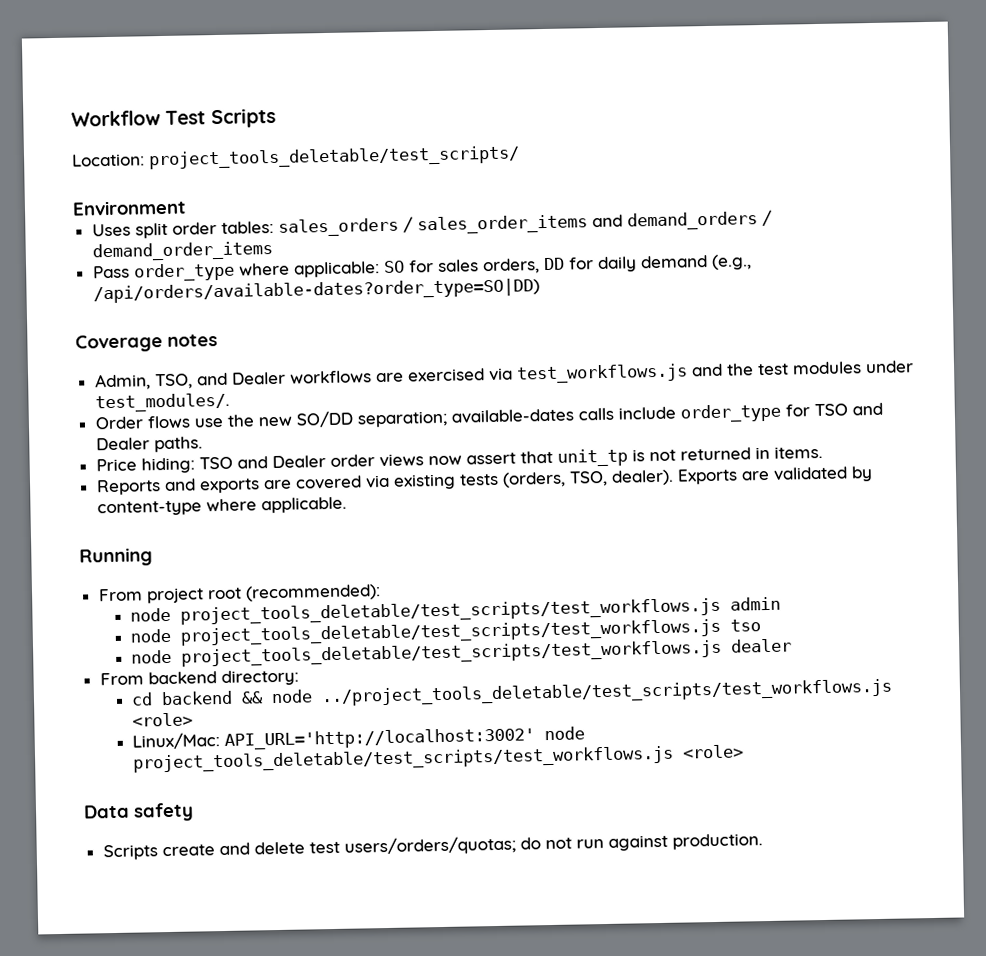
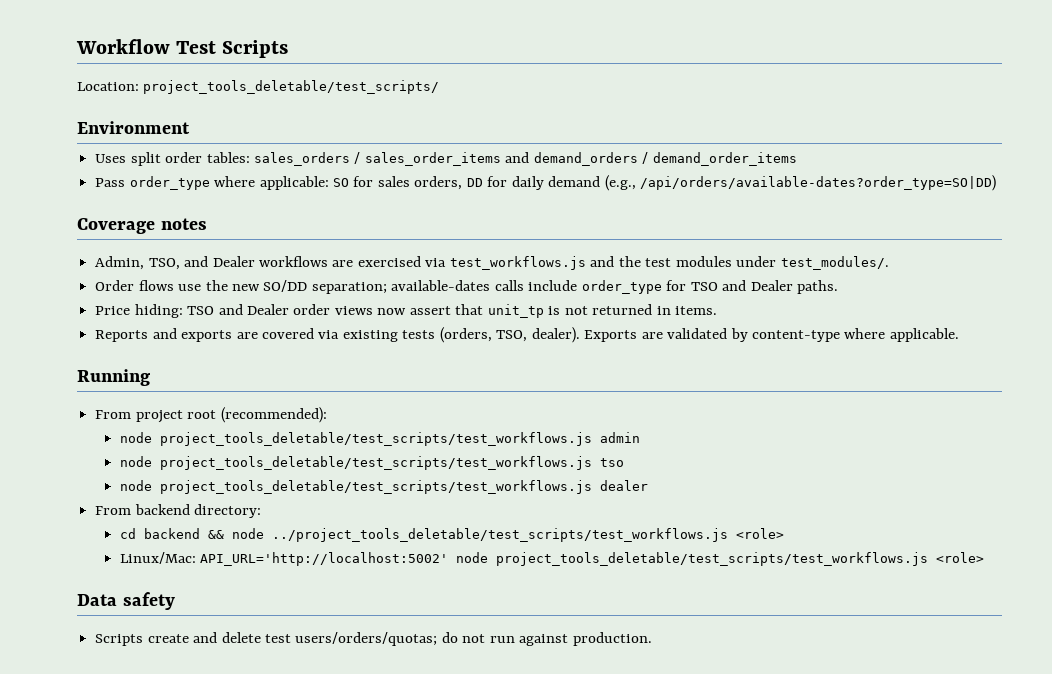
- Linux/Mac: API_URL='http://localhost:3002' node project_tools_deletable/test_scripts/test_workflows.js <role>
+ Linux/Mac: API_URL='http://localhost:5002' node project_tools_deletable/test_scripts/test_workflows.js <role>

